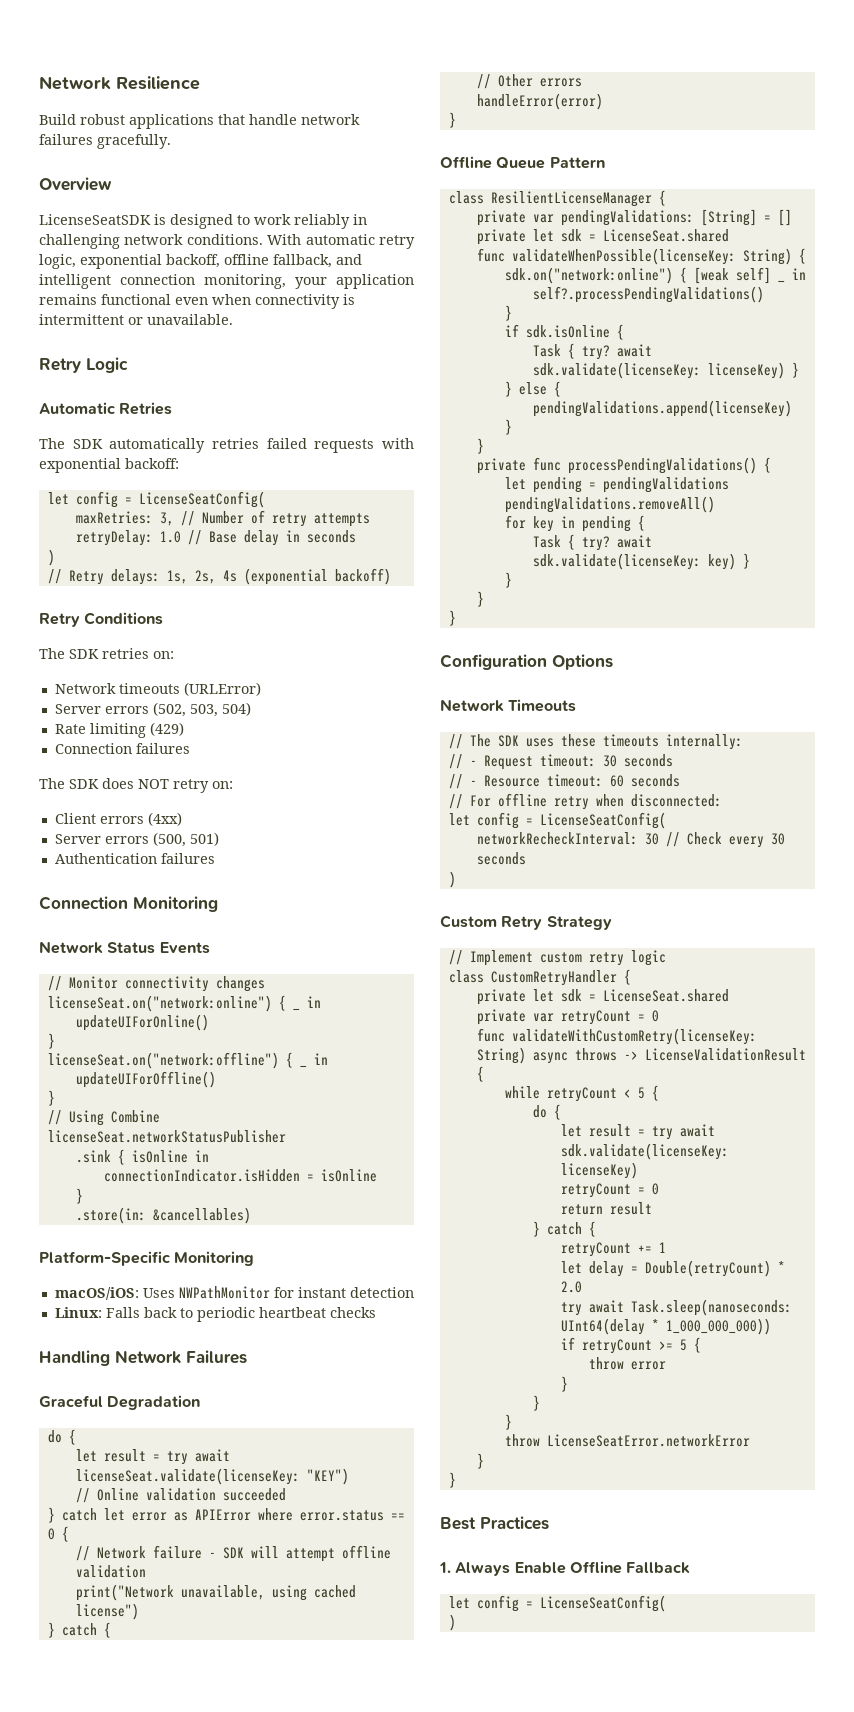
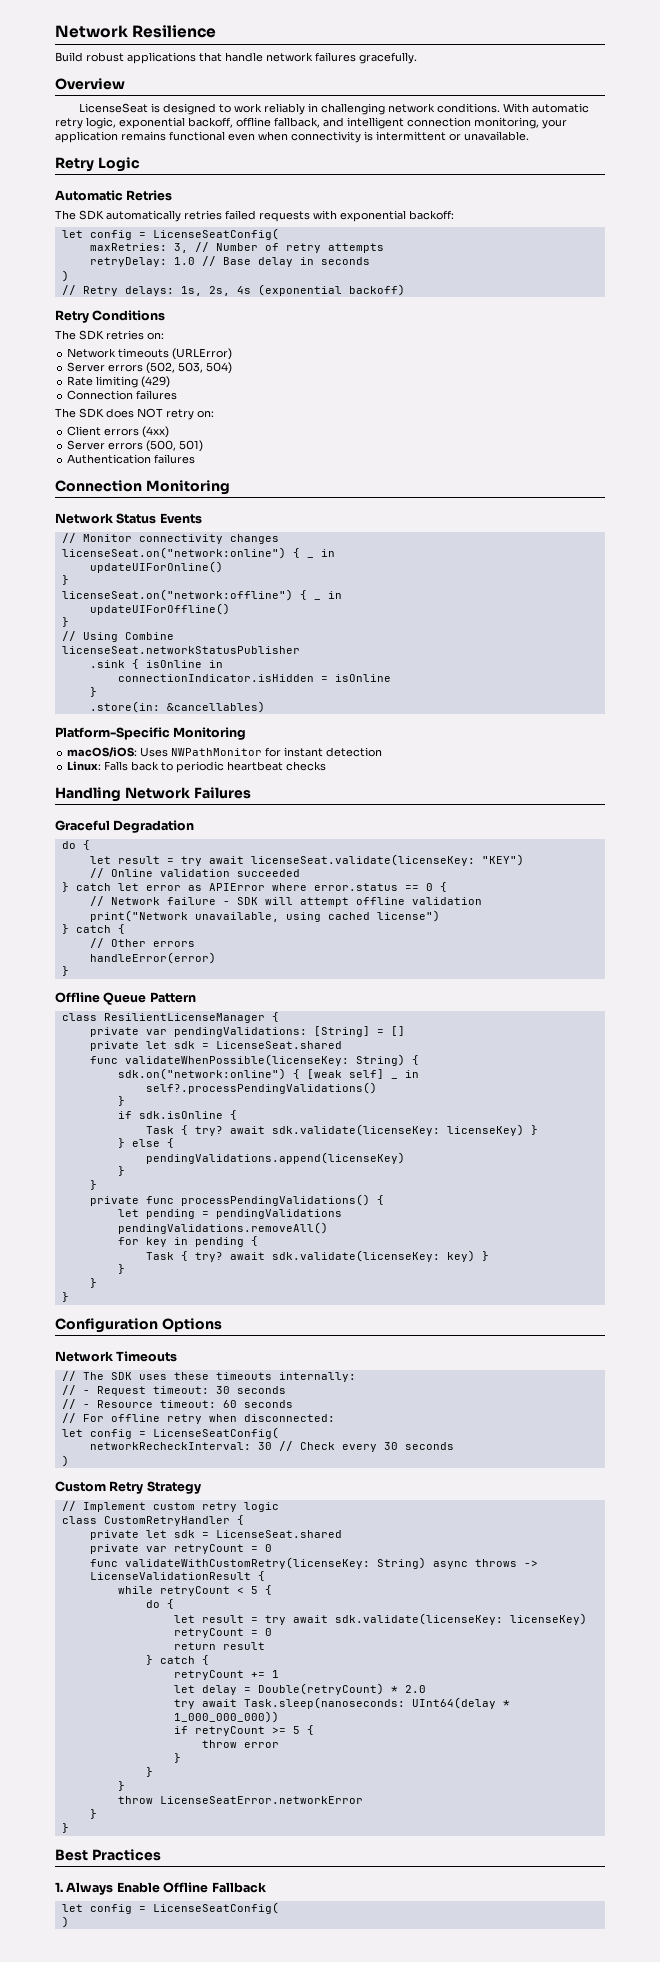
- LicenseSeatSDK is designed to work reliably in challenging network conditions.
+ LicenseSeat is designed to work reliably in challenging network conditions.

